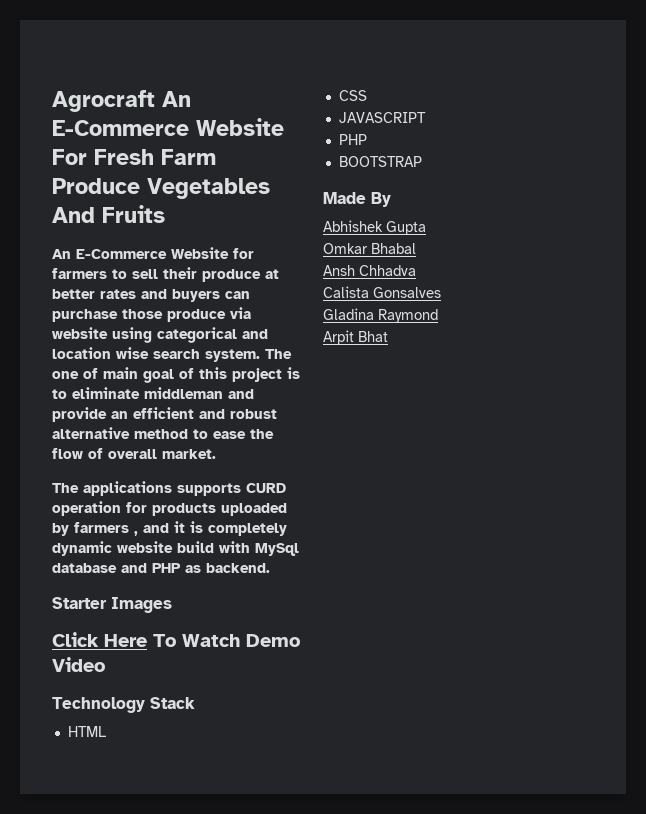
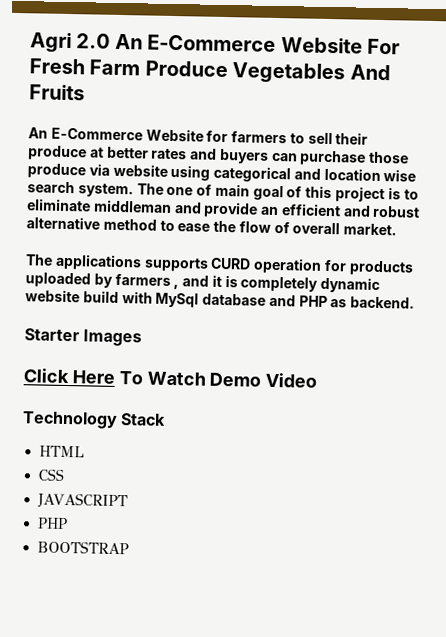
- Agrocraft An E-Commerce Website For Fresh Farm Produce Vegetables And Fruits
+ Agri 2.0 An E-Commerce Website For Fresh Farm Produce Vegetables And Fruits
- Made By
- Abhishek Gupta
- Omkar Bhabal
- Ansh Chhadva
- Calista Gonsalves
- Gladina Raymond
- Arpit Bhat

